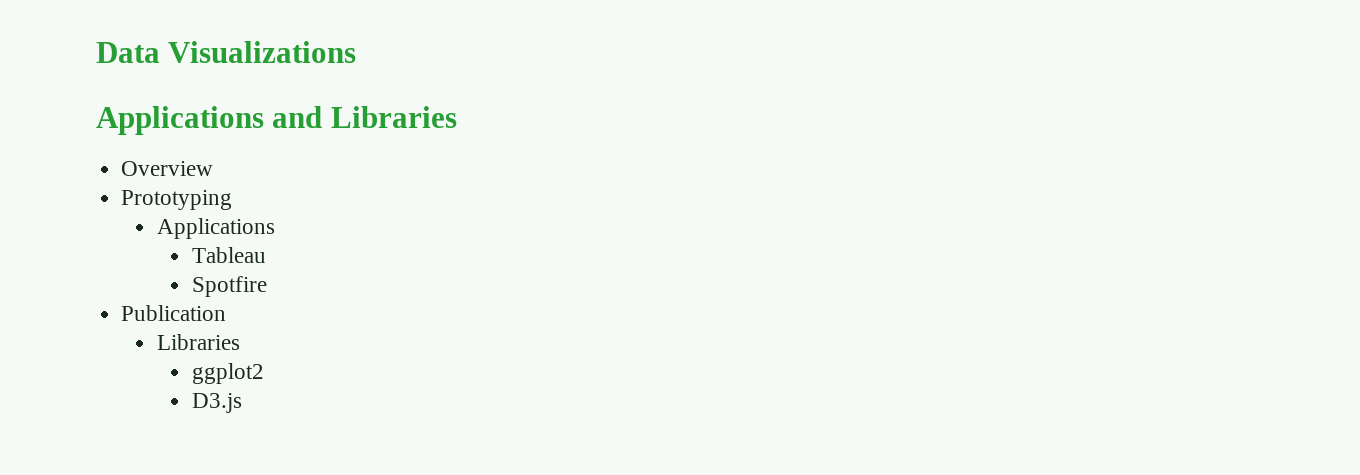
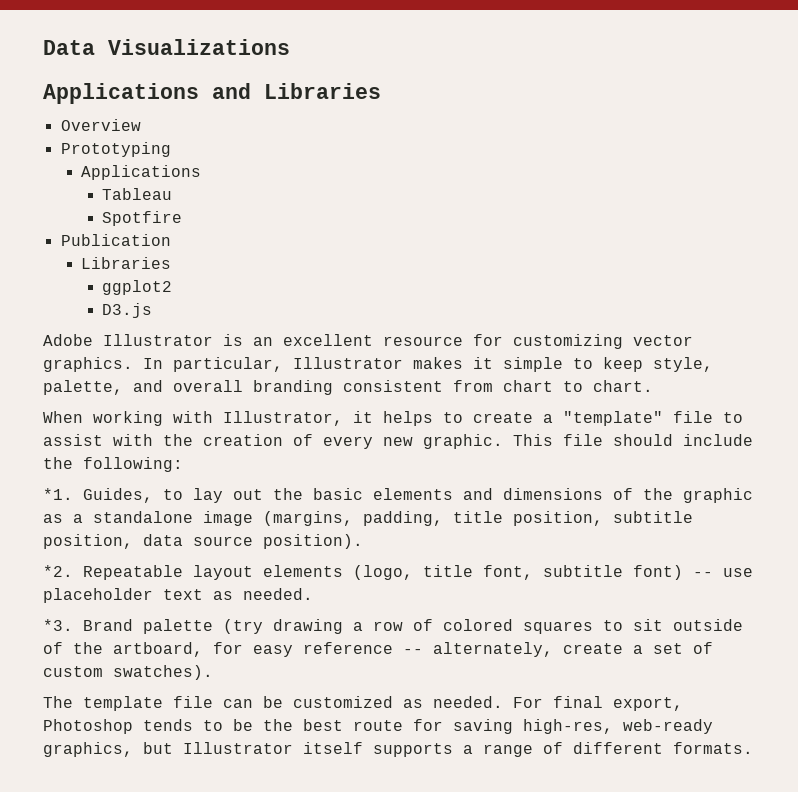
+ Adobe Illustrator is an excellent resource for customizing vector graphics. In particular, Illustrator makes it simple to keep style, palette, and overall branding consistent from chart to chart.
+ When working with Illustrator, it helps to create a "template" file to assist with the creation of every new graphic. This file should include the following:
+ *1. Guides, to lay out the basic elements and dimensions of the graphic as a standalone image (margins, padding, title position, subtitle position, data source position).
+ *2. Repeatable layout elements (logo, title font, subtitle font) -- use placeholder text as needed.
+ *3. Brand palette (try drawing a row of colored squares to sit outside of the artboard, for easy reference -- alternately, create a set of custom swatches).
+ The template file can be customized as needed. For final export, Photoshop tends to be the best route for saving high-res, web-ready graphics, but Illustrator itself supports a range of different formats.

